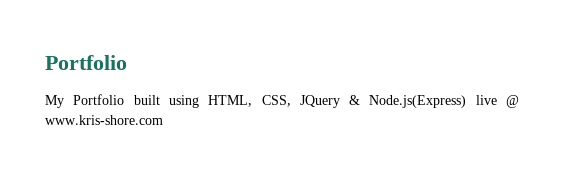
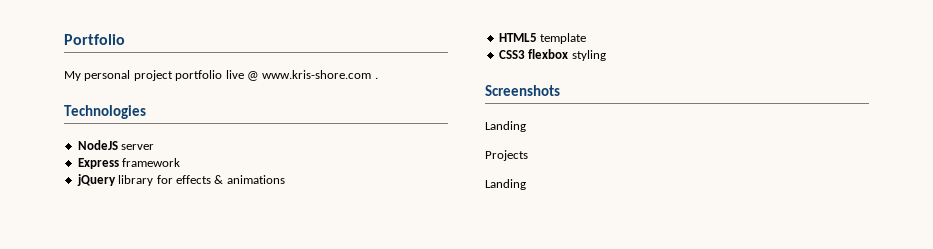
- My Portfolio built using HTML, CSS, JQuery & Node.js(Express) live @ www.kris-shore.com
+ My personal project portfolio live @ www.kris-shore.com .
+ Technologies
+ NodeJS server
+ Express framework
+ jQuery library for effects & animations
+ HTML5 template
+ CSS3 flexbox styling
+ Screenshots
+ Landing
+ Projects
+ Landing

